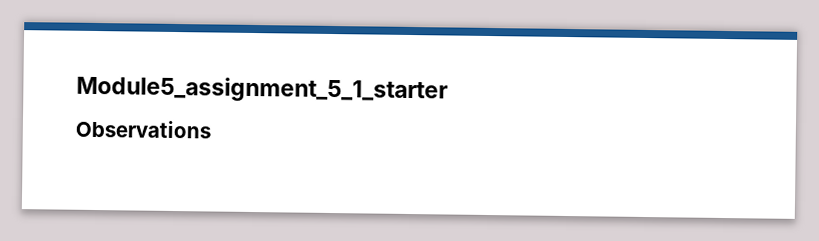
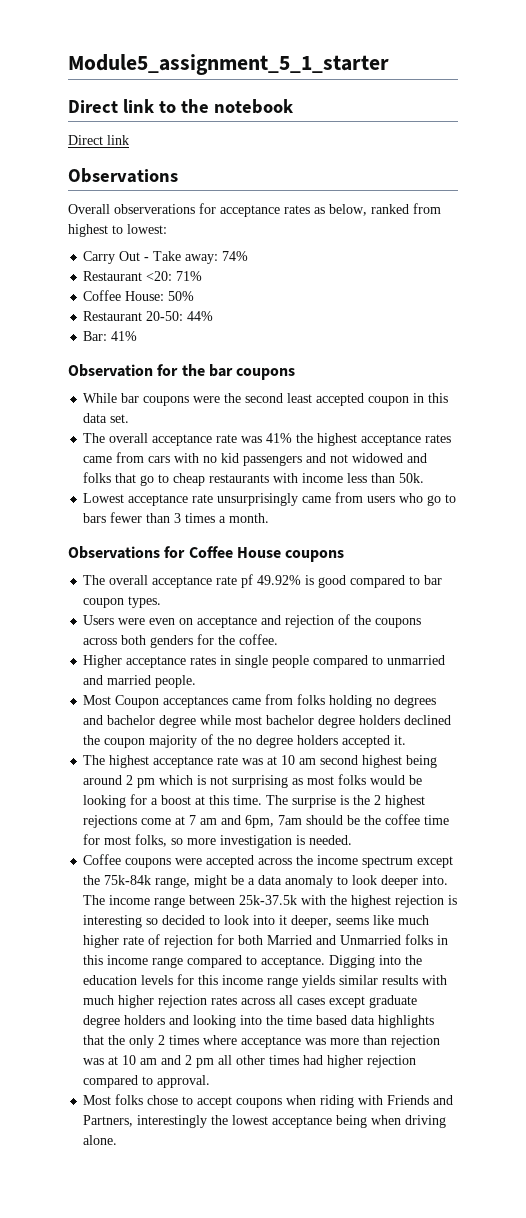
+ Direct link to the notebook
+ Direct link
  Observations
+ Overall observerations for acceptance rates as below, ranked from highest to lowest:
+ Carry Out - Take away: 74%
+ Restaurant <20: 71%
+ Coffee House: 50%
+ Restaurant 20-50: 44%
+ Bar: 41%
+ Observation for the bar coupons
+ While bar coupons were the second least accepted coupon in this data set.
+ The overall acceptance rate was 41% the highest acceptance rates came from cars with no kid passengers and not widowed and folks that go to cheap restaurants with income less than 50k.
+ Lowest acceptance rate unsurprisingly came from users who go to bars fewer than 3 times a month.
+ Observations for Coffee House coupons
+ The overall acceptance rate pf 49.92% is good compared to bar coupon types.
+ Users were even on acceptance and rejection of the coupons across both genders for the coffee.
+ Higher acceptance rates in single people compared to unmarried and married people.
+ Most Coupon acceptances came from folks holding no degrees and bachelor degree while most bachelor degree holders declined the coupon majority of the no degree holders accepted it.
+ The highest acceptance rate was at 10 am second highest being around 2 pm which is not surprising as most folks would be looking for a boost at this time. The surprise is the 2 highest rejections come at 7 am and 6pm, 7am should be the coffee time for most folks, so more investigation is needed.
+ Coffee coupons were accepted across the income spectrum except the 75k-84k range, might be a data anomaly to look deeper into. The income range between 25k-37.5k with the highest rejection is interesting so decided to look into it deeper, seems like much higher rate of rejection for both Married and Unmarried folks in this income range compared to acceptance. Digging into the education levels for this income range yields similar results with much higher rejection rates across all cases except graduate degree holders and looking into the time based data highlights that the only 2 times where acceptance was more than rejection was at 10 am and 2 pm all other times had higher rejection compared to approval.
+ Most folks chose to accept coupons when riding with Friends and Partners, interestingly the lowest acceptance being when driving alone.

